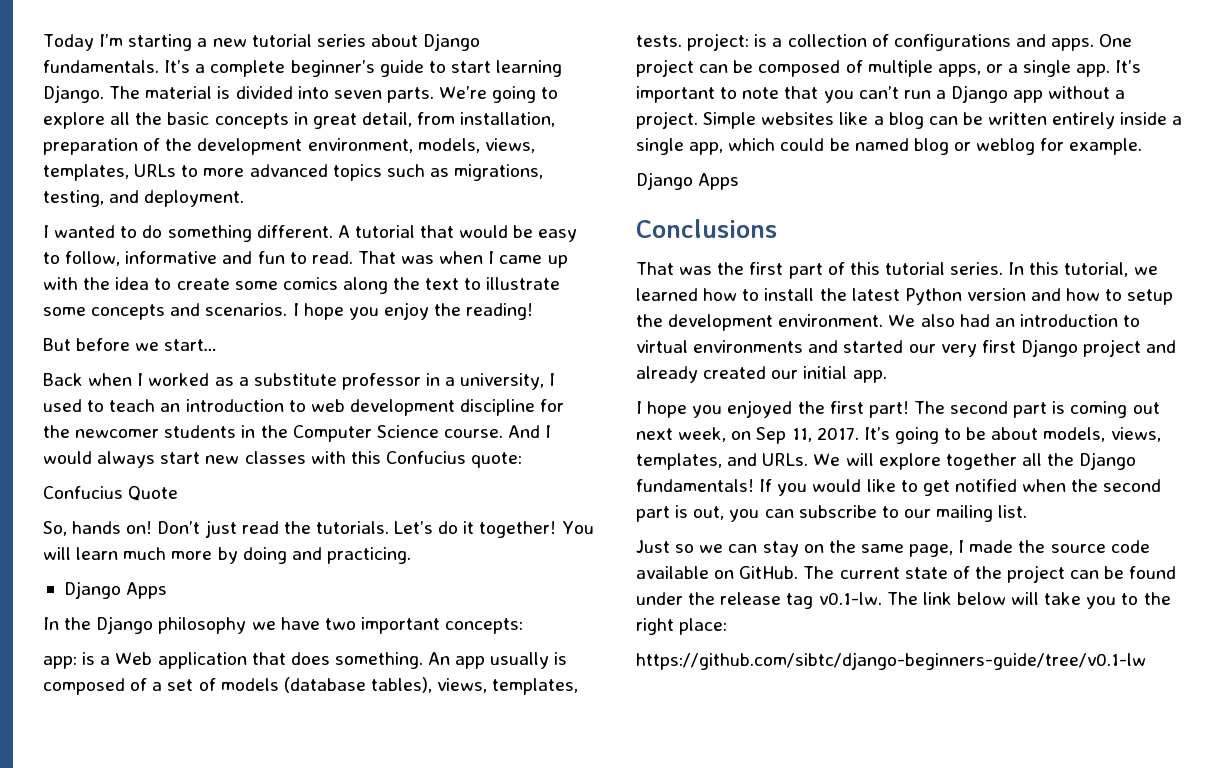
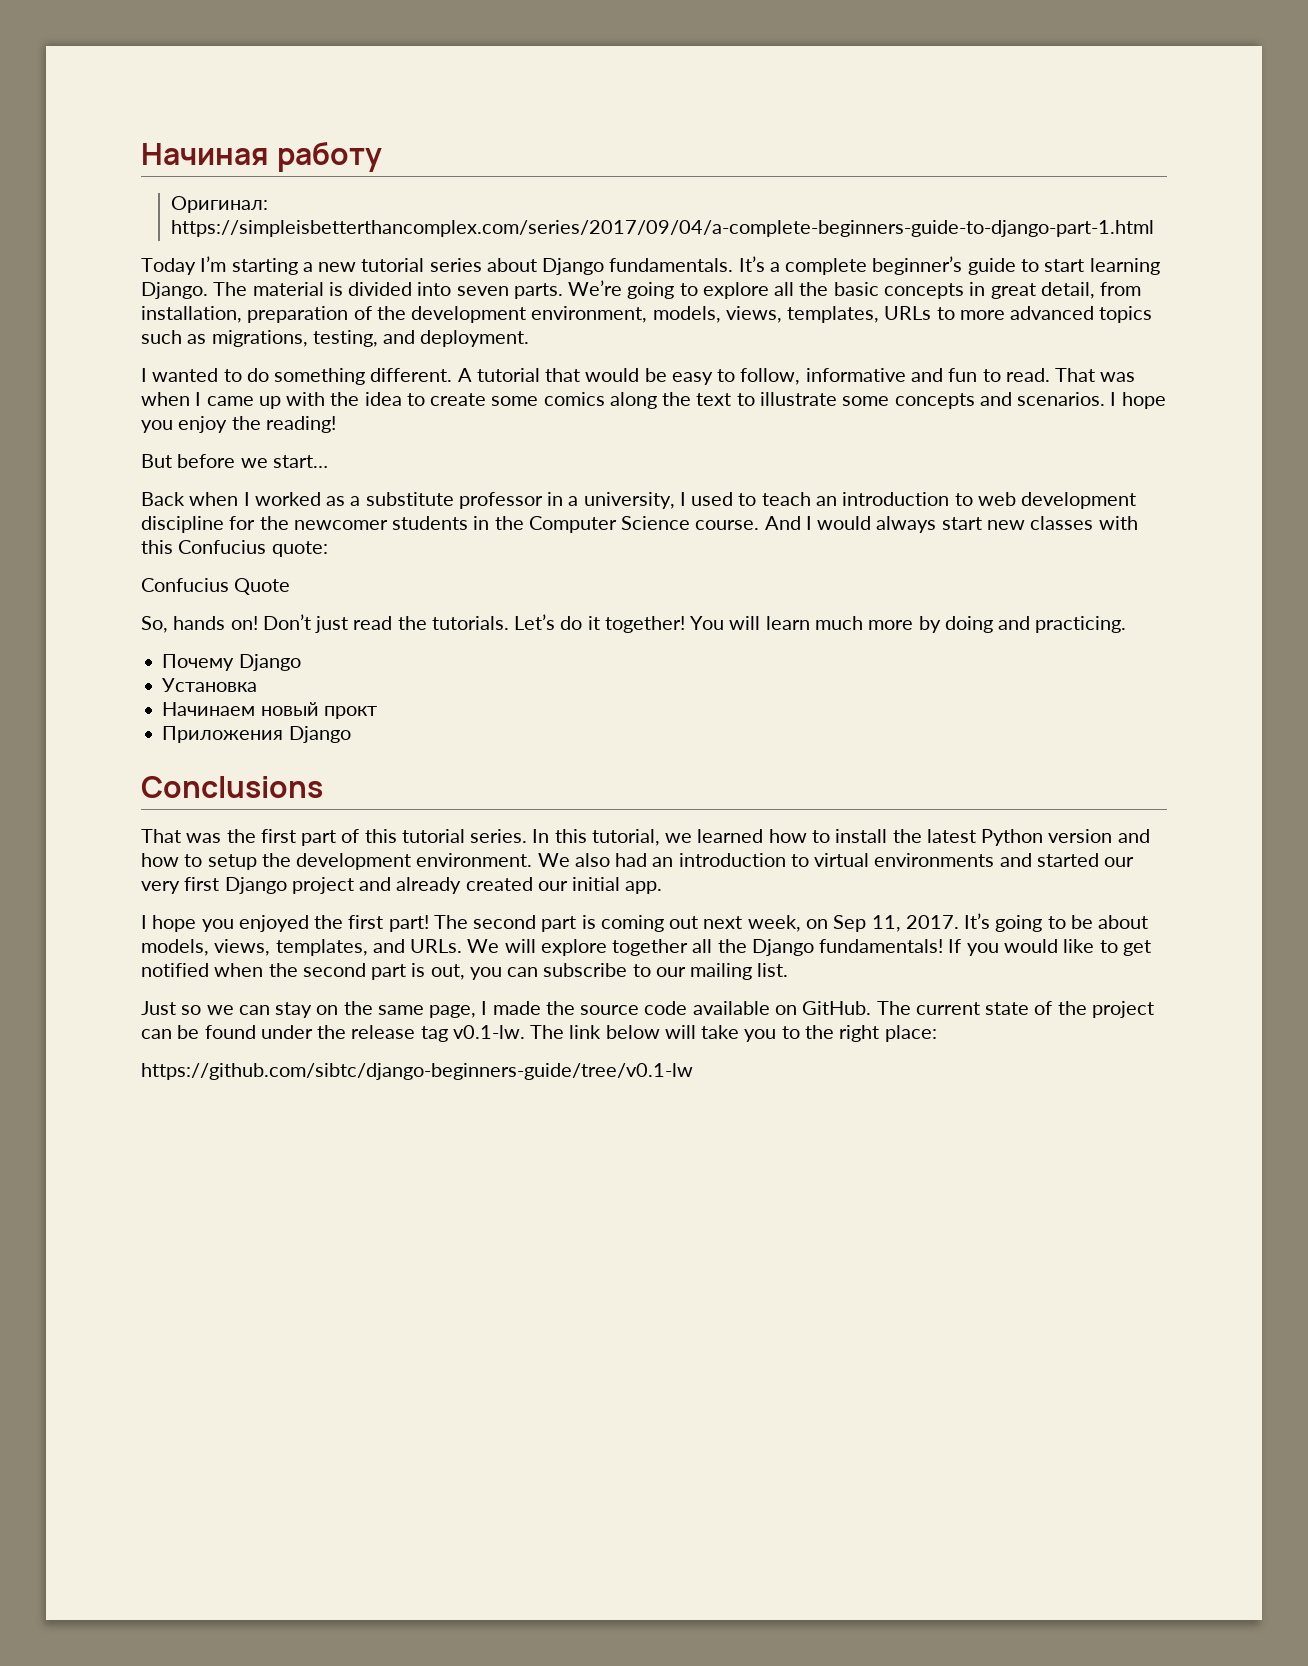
+ Начиная работу
+ Оригинал: https://simpleisbetterthancomplex.com/series/2017/09/04/a-complete-beginners-guide-to-django-part-1.html
  You will learn much more by doing and practicing.
- Django Apps
- In the Django philosophy we have two important concepts:
- app: is a Web application that does something. An app usually is composed of a set of models (database tables), views, templates, tests. project: is a collection of configurations and apps. One project can be composed of multiple apps, or a single app. It’s important to note that you can’t run a Django app without a project. Simple websites like a blog can be written entirely inside a single app, which could be named blog or weblog for example.
- Django Apps
+ Почему Django
+ Установка
+ Начинаем новый прокт
+ Приложения Django

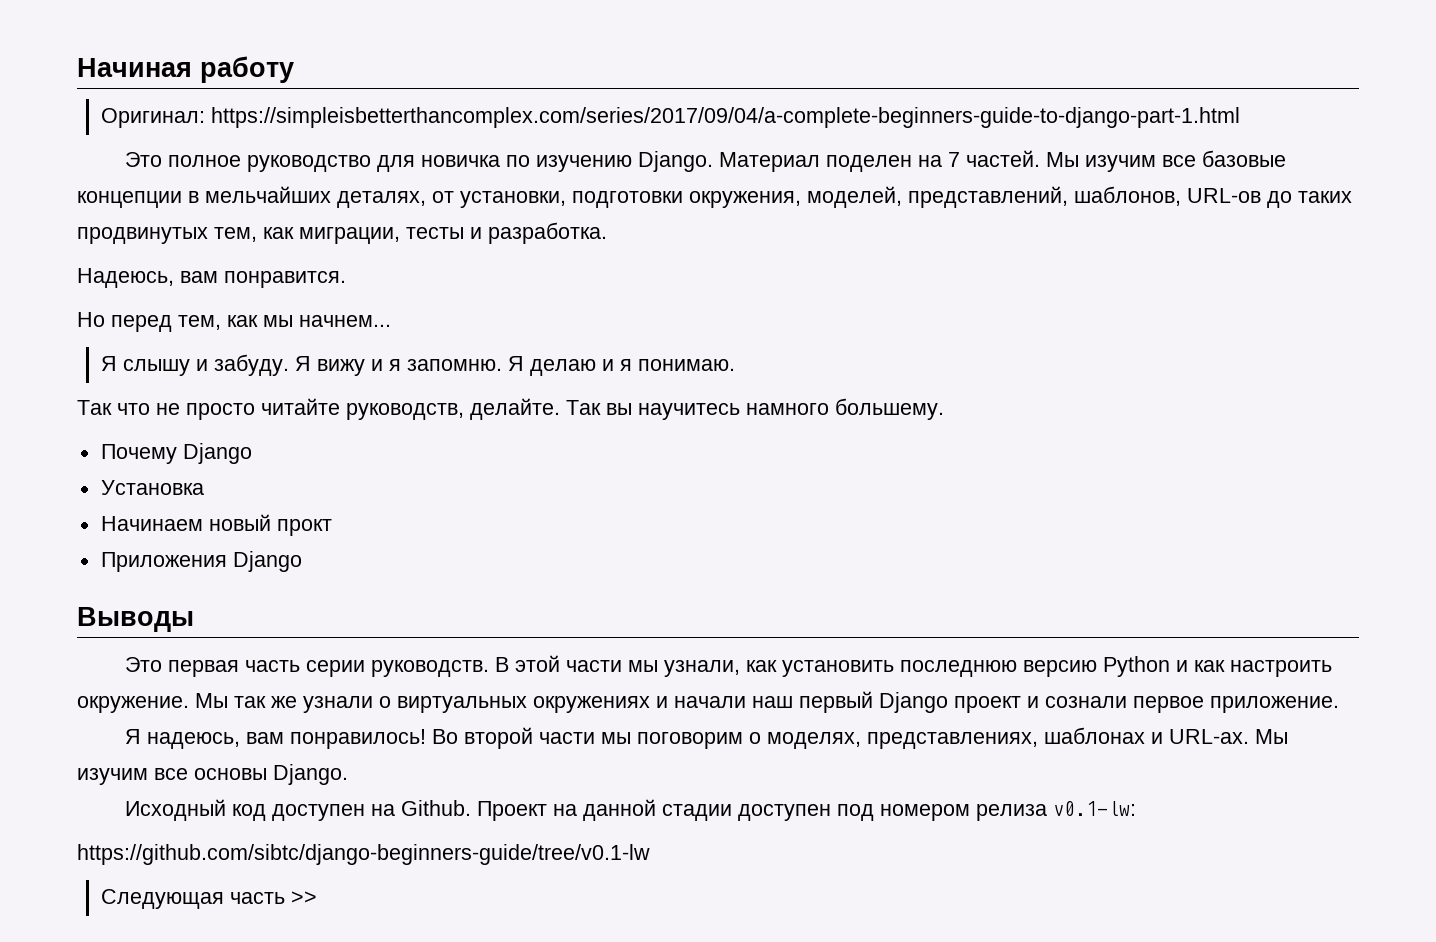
- Today I’m starting a new tutorial series about Django fundamentals. It’s a complete beginner’s guide to start learning Django. The material is divided into seven parts. We’re going to explore all the basic concepts in great detail, from installation, preparation of the development environment, models, views, templates, URLs to more advanced topics such as migrations, testing, and deployment.
- I wanted to do something different. A tutorial that would be easy to follow, informative and fun to read. That was when I came up with the idea to create some comics along the text to illustrate some concepts and scenarios. I hope you enjoy the reading!
- But before we start…
- Back when I worked as a substitute professor in a university, I used to teach an introduction to web development discipline for the newcomer students in the Computer Science course. And I would always start new classes with this Confucius quote:
- Confucius Quote
- So, hands on! Don’t just read the tutorials. Let’s do it together! You will learn much more by doing and practicing.
+ Это полное руководство для новичка по изучению Django. Материал поделен на 7 частей. Мы изучим все базовые концепции в мельчайших деталях, от установки, подготовки окружения, моделей, представлений, шаблонов, URL-ов до таких продвинутых тем, как миграции, тесты и разработка.
+ Надеюсь, вам понравится.
+ Но перед тем, как мы начнем...
+ Я слышу и забуду. Я вижу и я запомню. Я делаю и я понимаю.
+ Так что не просто читайте руководств, делайте. Так вы научитесь намного большему.
- Conclusions
- That was the first part of this tutorial series. In this tutorial, we learned how to install the latest Python version and how to setup the development environment. We also had an introduction to virtual environments and started our very first Django project and already created our initial app.
- I hope you enjoyed the first part! The second part is coming out next week, on Sep 11, 2017. It’s going to be about models, views, templates, and URLs. We will explore together all the Django fundamentals! If you would like to get notified when the second part is out, you can subscribe to our mailing list.
- Just so we can stay on the same page, I made the source code available on GitHub. The current state of the project can be found under the release tag v0.1-lw. The link below will take you to the right place:
+ Выводы
+ Это первая часть серии руководств. В этой части мы узнали, как установить последнюю версию Python и как настроить окружение. Мы так же узнали о виртуальных окружениях и начали наш первый Django проект и сознали первое приложение.
+ Я надеюсь, вам понравилось! Во второй части мы поговорим о моделях, представлениях, шаблонах и URL-ах. Мы изучим все основы Django.
+ Исходный код доступен на Github. Проект на данной стадии доступен под номером релиза v0.1-lw:
  https://github.com/sibtc/django-beginners-guide/tree/v0.1-lw
+ Следующая часть >>

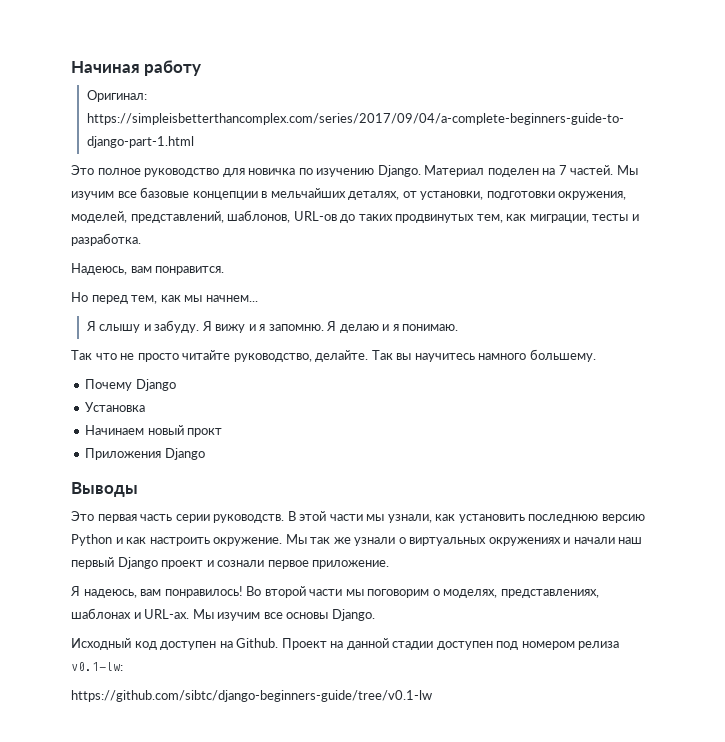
- Так что не просто читайте руководств, делайте.
+ Так что не просто читайте руководство, делайте.
- Следующая часть >>

